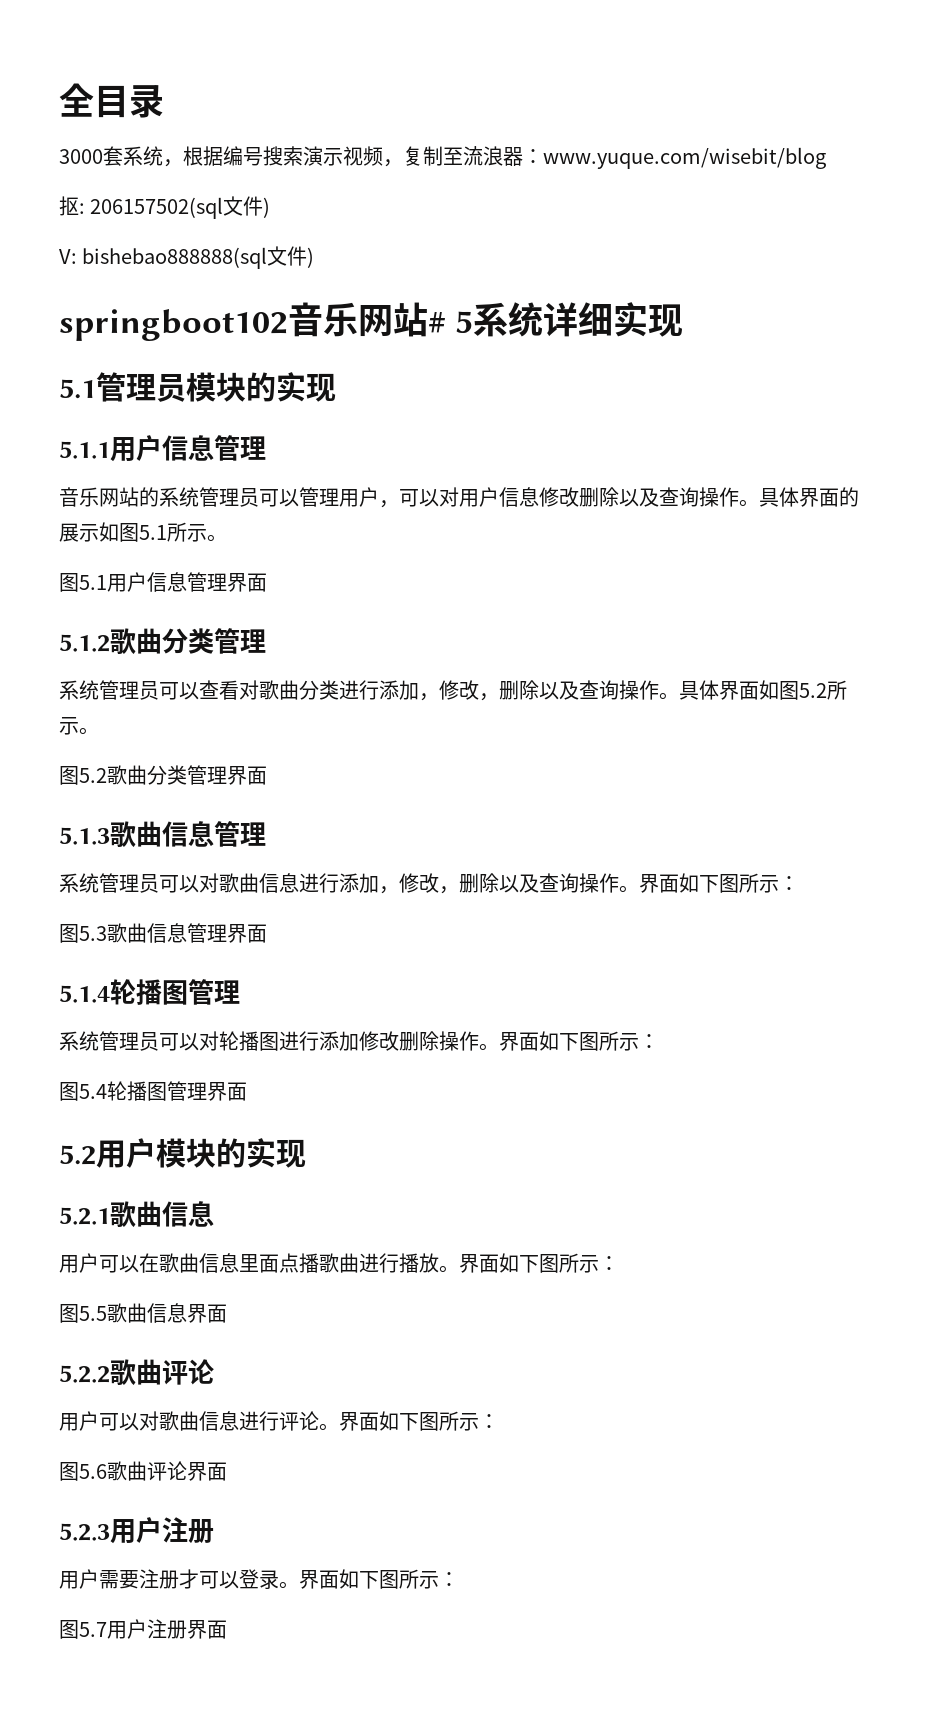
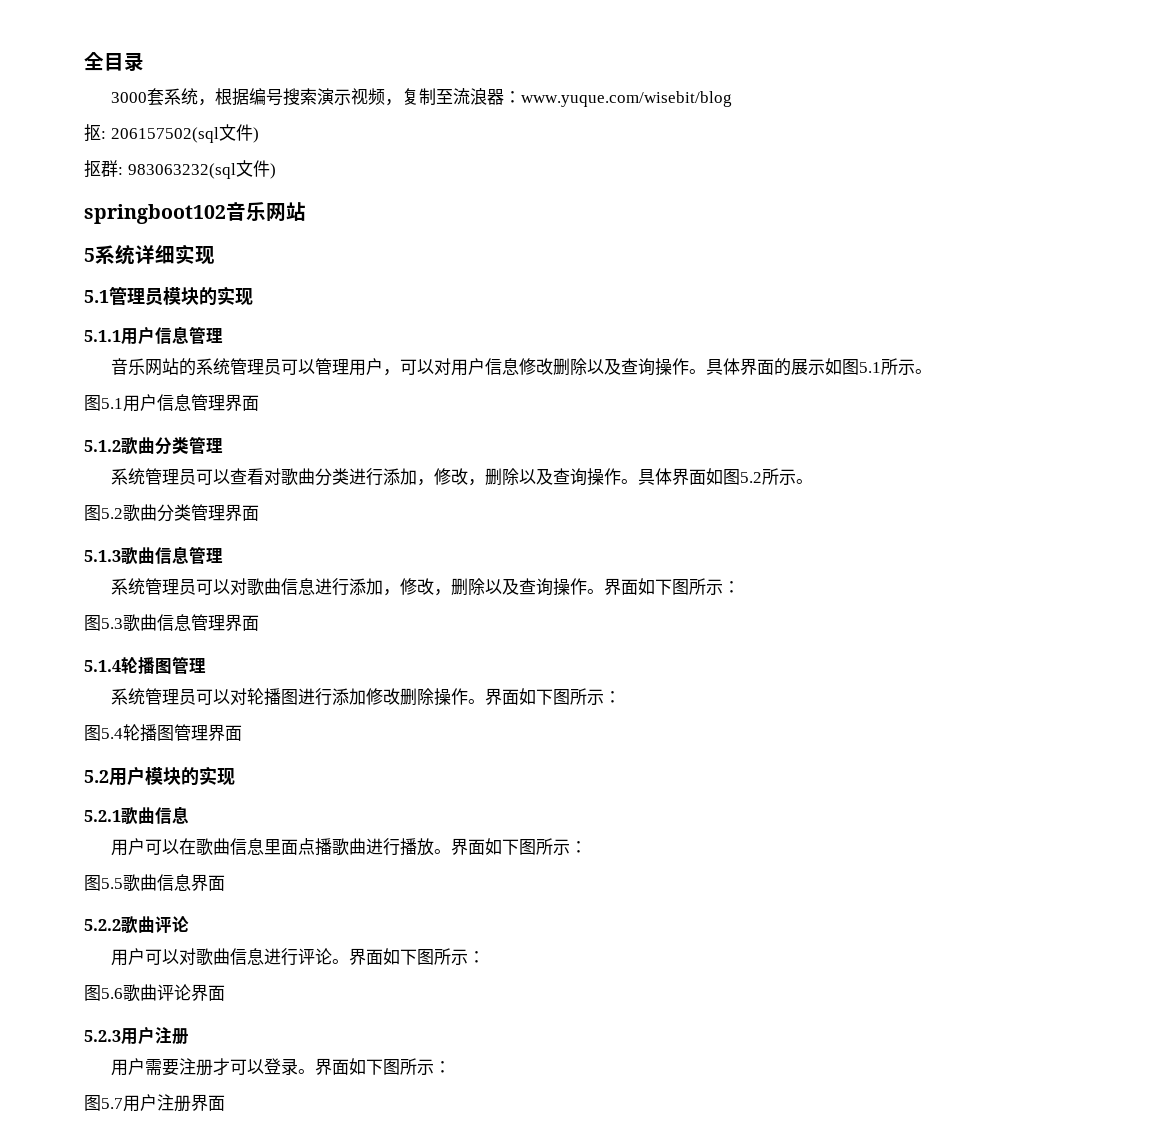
- V: bishebao888888(sql文件)
+ 抠群: 983063232(sql文件)
- springboot102音乐网站# 5系统详细实现
+ springboot102音乐网站
+ 5系统详细实现

